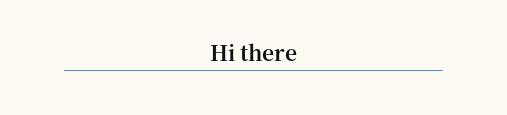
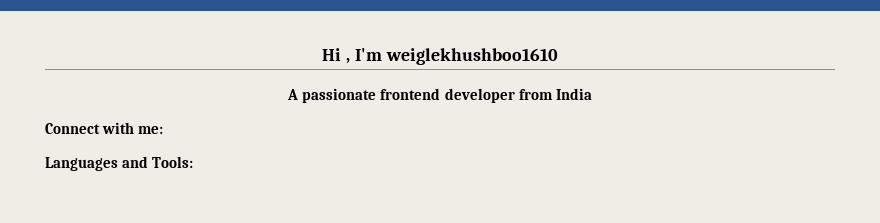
- Hi there
+ Hi , I'm weiglekhushboo1610
+ A passionate frontend developer from India
+ Connect with me:
+ Languages and Tools:

